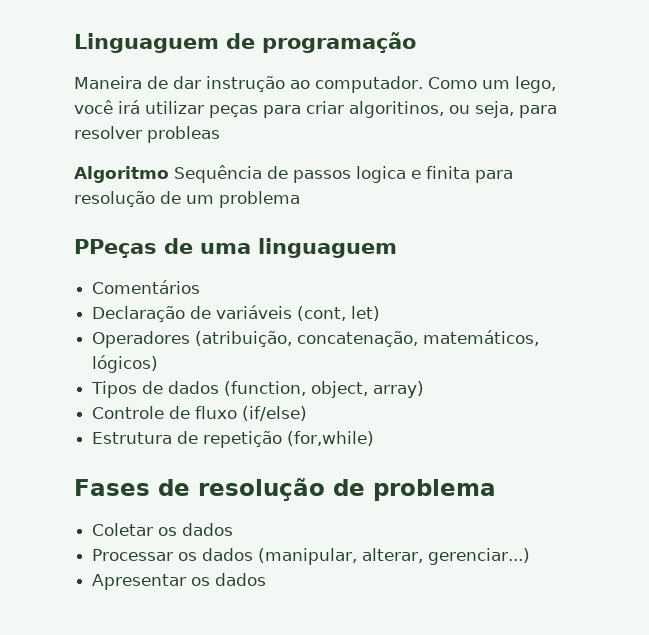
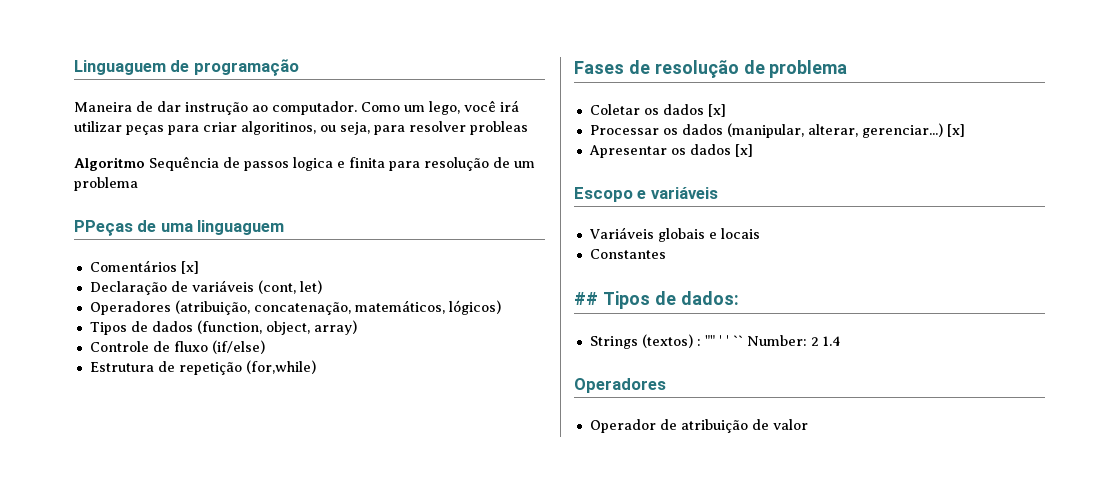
- Comentários
+ Comentários [x]
- Coletar os dados
+ Coletar os dados [x]
- Processar os dados (manipular, alterar, gerenciar...)
+ Processar os dados (manipular, alterar, gerenciar...) [x]
- Apresentar os dados
+ Apresentar os dados [x]
+ Escopo e variáveis
+ Variáveis globais e locais
+ Constantes
+ ## Tipos de dados:
+ Strings (textos) : "" ' ' `` Number: 2 1.4
+ Operadores
+ Operador de atribuição de valor

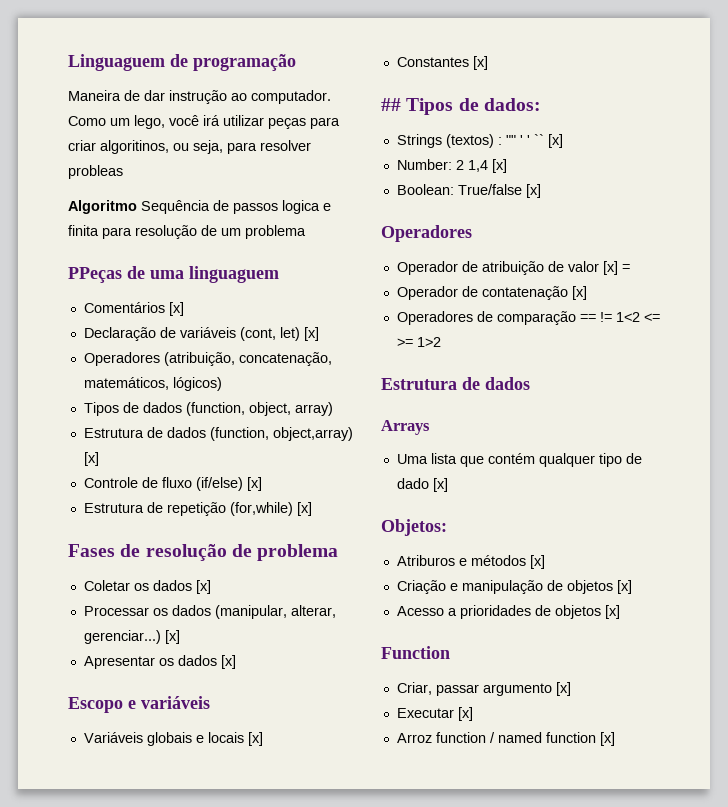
- Declaração de variáveis (cont, let)
+ Declaração de variáveis (cont, let) [x]
+ Estrutura de dados (function, object,array) [x]
- Controle de fluxo (if/else)
+ Controle de fluxo (if/else) [x]
- Estrutura de repetição (for,while)
+ Estrutura de repetição (for,while) [x]
- Variáveis globais e locais
+ Variáveis globais e locais [x]
- Constantes
+ Constantes [x]
- Strings (textos) : "" ' ' `` Number: 2 1.4
+ Strings (textos) : "" ' ' `` [x]
+ Number: 2 1,4 [x]
+ Boolean: True/false [x]
- Operador de atribuição de valor
+ Operador de atribuição de valor [x] =
+ Operador de contatenação [x]
+ Operadores de comparação == != 1<2 <= >= 1>2
+ Estrutura de dados
+ Arrays
+ Uma lista que contém qualquer tipo de dado [x]
+ Objetos:
+ Atriburos e métodos [x]
+ Criação e manipulação de objetos [x]
+ Acesso a prioridades de objetos [x]
+ Function
+ Criar, passar argumento [x]
+ Executar [x]
+ Arroz function / named function [x]

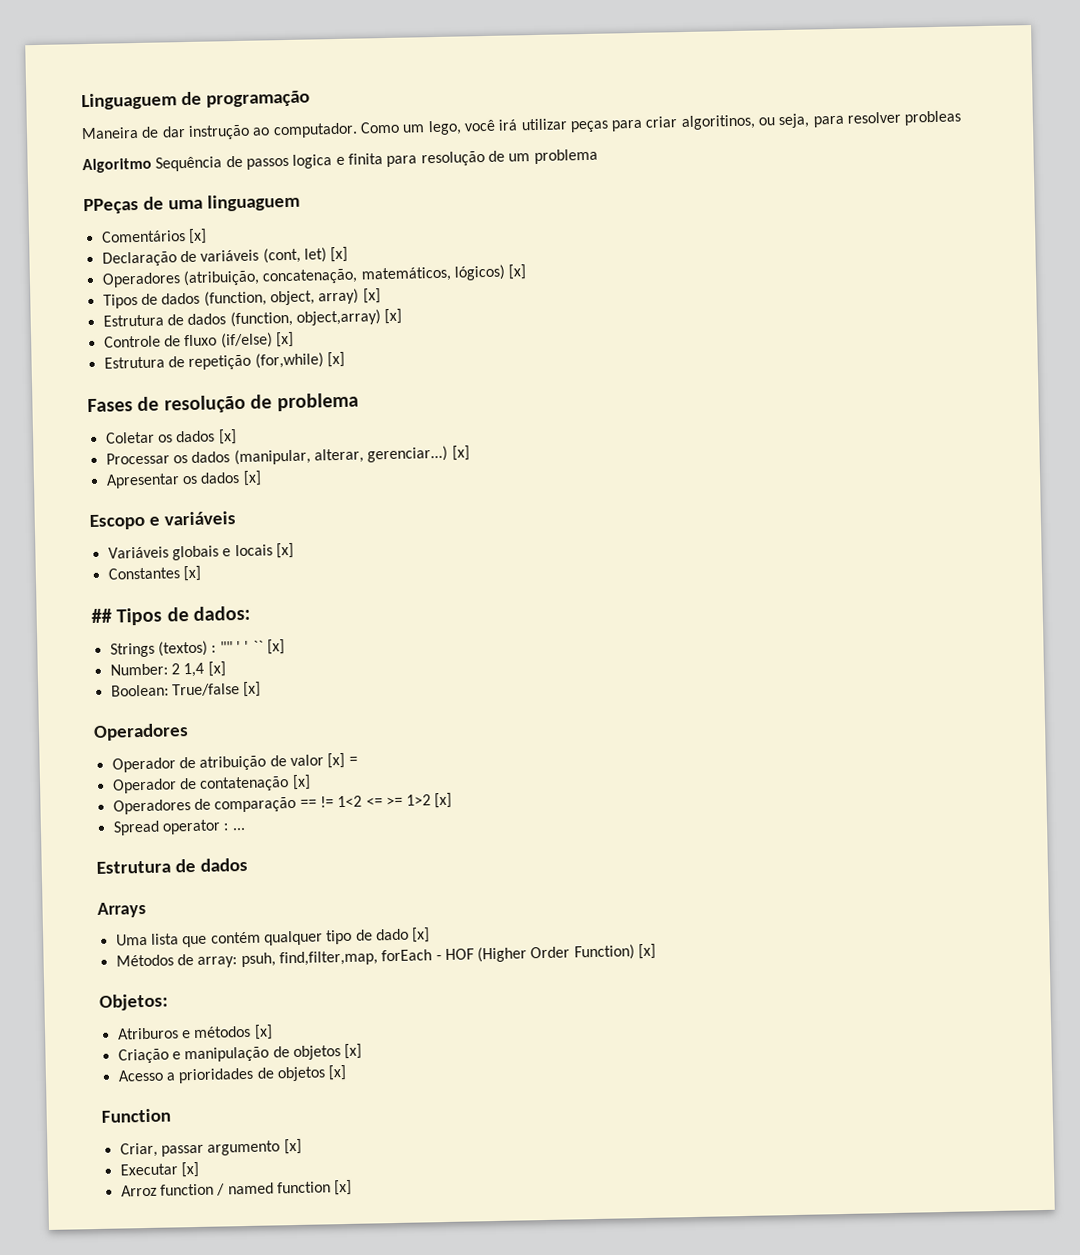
- Operadores (atribuição, concatenação, matemáticos, lógicos)
+ Operadores (atribuição, concatenação, matemáticos, lógicos) [x]
- Tipos de dados (function, object, array)
+ Tipos de dados (function, object, array) [x]
- Operadores de comparação == != 1<2 <= >= 1>2
+ Operadores de comparação == != 1<2 <= >= 1>2 [x]
+ Spread operator : ...
+ Métodos de array: psuh, find,filter,map, forEach - HOF (Higher Order Function) [x]

